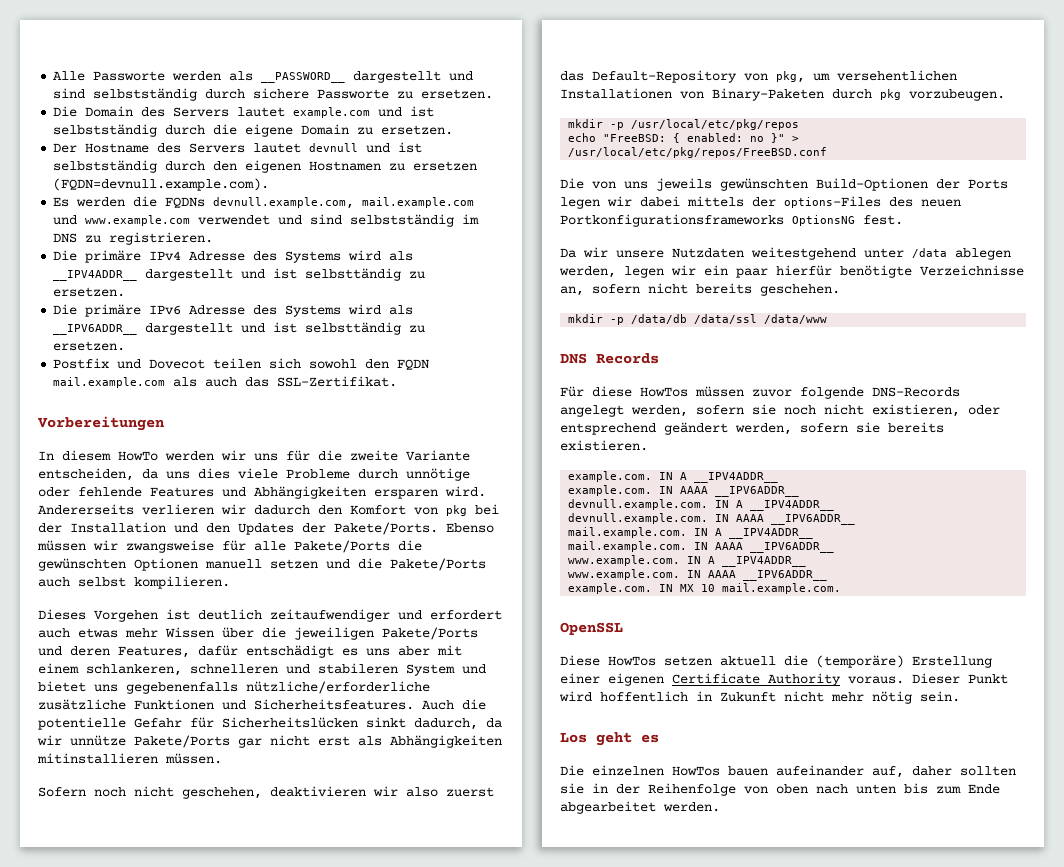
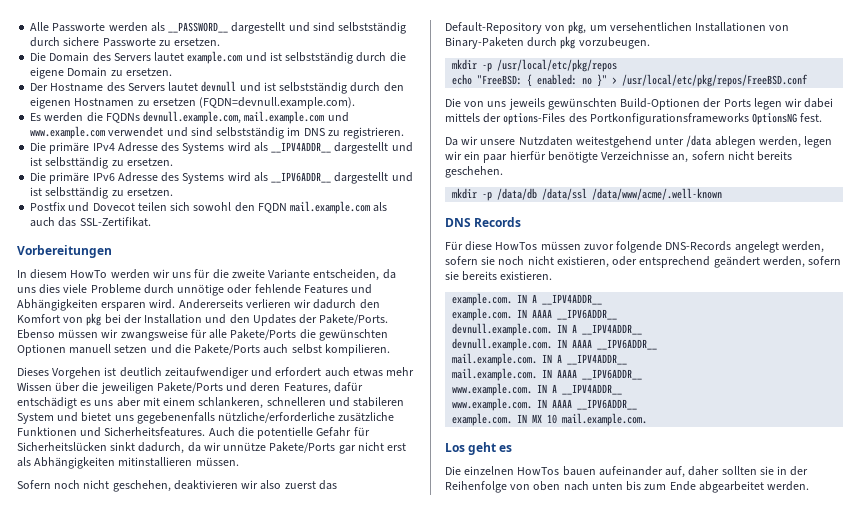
- Die von uns jeweils gewünschten Build-Optionen der Ports legen wir dabei mittels der options-Files des neuen Portkonfigurationsframeworks OptionsNG fest.
+ Die von uns jeweils gewünschten Build-Optionen der Ports legen wir dabei mittels der options-Files des Portkonfigurationsframeworks OptionsNG fest.
- mkdir -p /data/db /data/ssl /data/www
+ mkdir -p /data/db /data/ssl /data/www/acme/.well-known
- OpenSSL
- Diese HowTos setzen aktuell die (temporäre) Erstellung einer eigenen Certificate Authority voraus. Dieser Punkt wird hoffentlich in Zukunft nicht mehr nötig sein.

